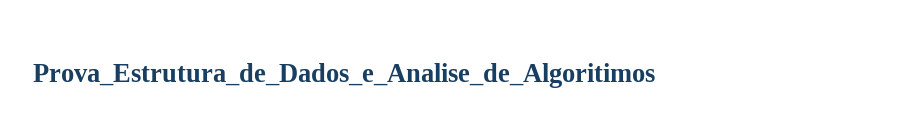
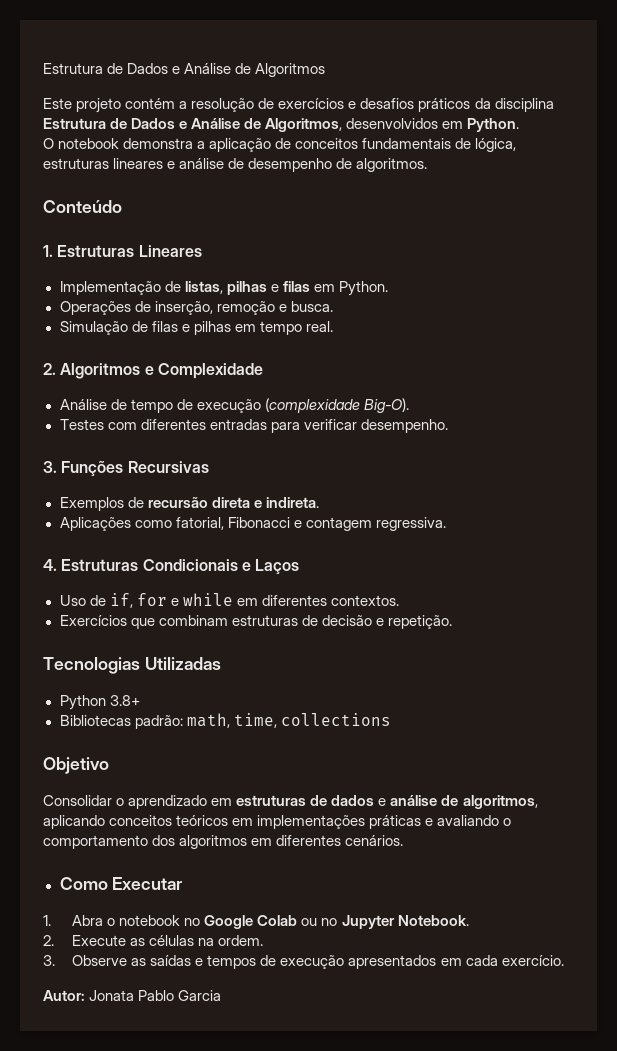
- Prova_Estrutura_de_Dados_e_Analise_de_Algoritimos
+ Estrutura de Dados e Análise de Algoritmos
+ Este projeto contém a resolução de exercícios e desafios práticos da disciplina Estrutura de Dados e Análise de Algoritmos, desenvolvidos em Python.
+ O notebook demonstra a aplicação de conceitos fundamentais de lógica, estruturas lineares e análise de desempenho de algoritmos.
+ Conteúdo
+ 1. Estruturas Lineares
+ Implementação de listas, pilhas e filas em Python.
+ Operações de inserção, remoção e busca.
+ Simulação de filas e pilhas em tempo real.
+ 2. Algoritmos e Complexidade
+ Análise de tempo de execução (complexidade Big-O).
+ Testes com diferentes entradas para verificar desempenho.
+ 3. Funções Recursivas
+ Exemplos de recursão direta e indireta.
+ Aplicações como fatorial, Fibonacci e contagem regressiva.
+ 4. Estruturas Condicionais e Laços
+ Uso de if, for e while em diferentes contextos.
+ Exercícios que combinam estruturas de decisão e repetição.
+ Tecnologias Utilizadas
+ Python 3.8+
+ Bibliotecas padrão: math, time, collections
+ Objetivo
+ Consolidar o aprendizado em estruturas de dados e análise de algoritmos, aplicando conceitos teóricos em implementações práticas e avaliando o comportamento dos algoritmos em diferentes cenários.
+ Como Executar
+ 1. Abra o notebook no Google Colab ou no Jupyter Notebook.
+ 2. Execute as células na ordem.
+ 3. Observe as saídas e tempos de execução apresentados em cada exercício.
+ Autor: Jonata Pablo Garcia

